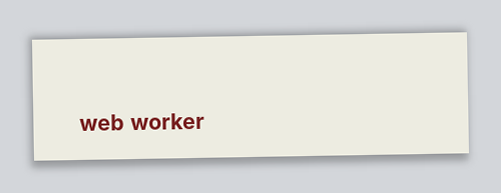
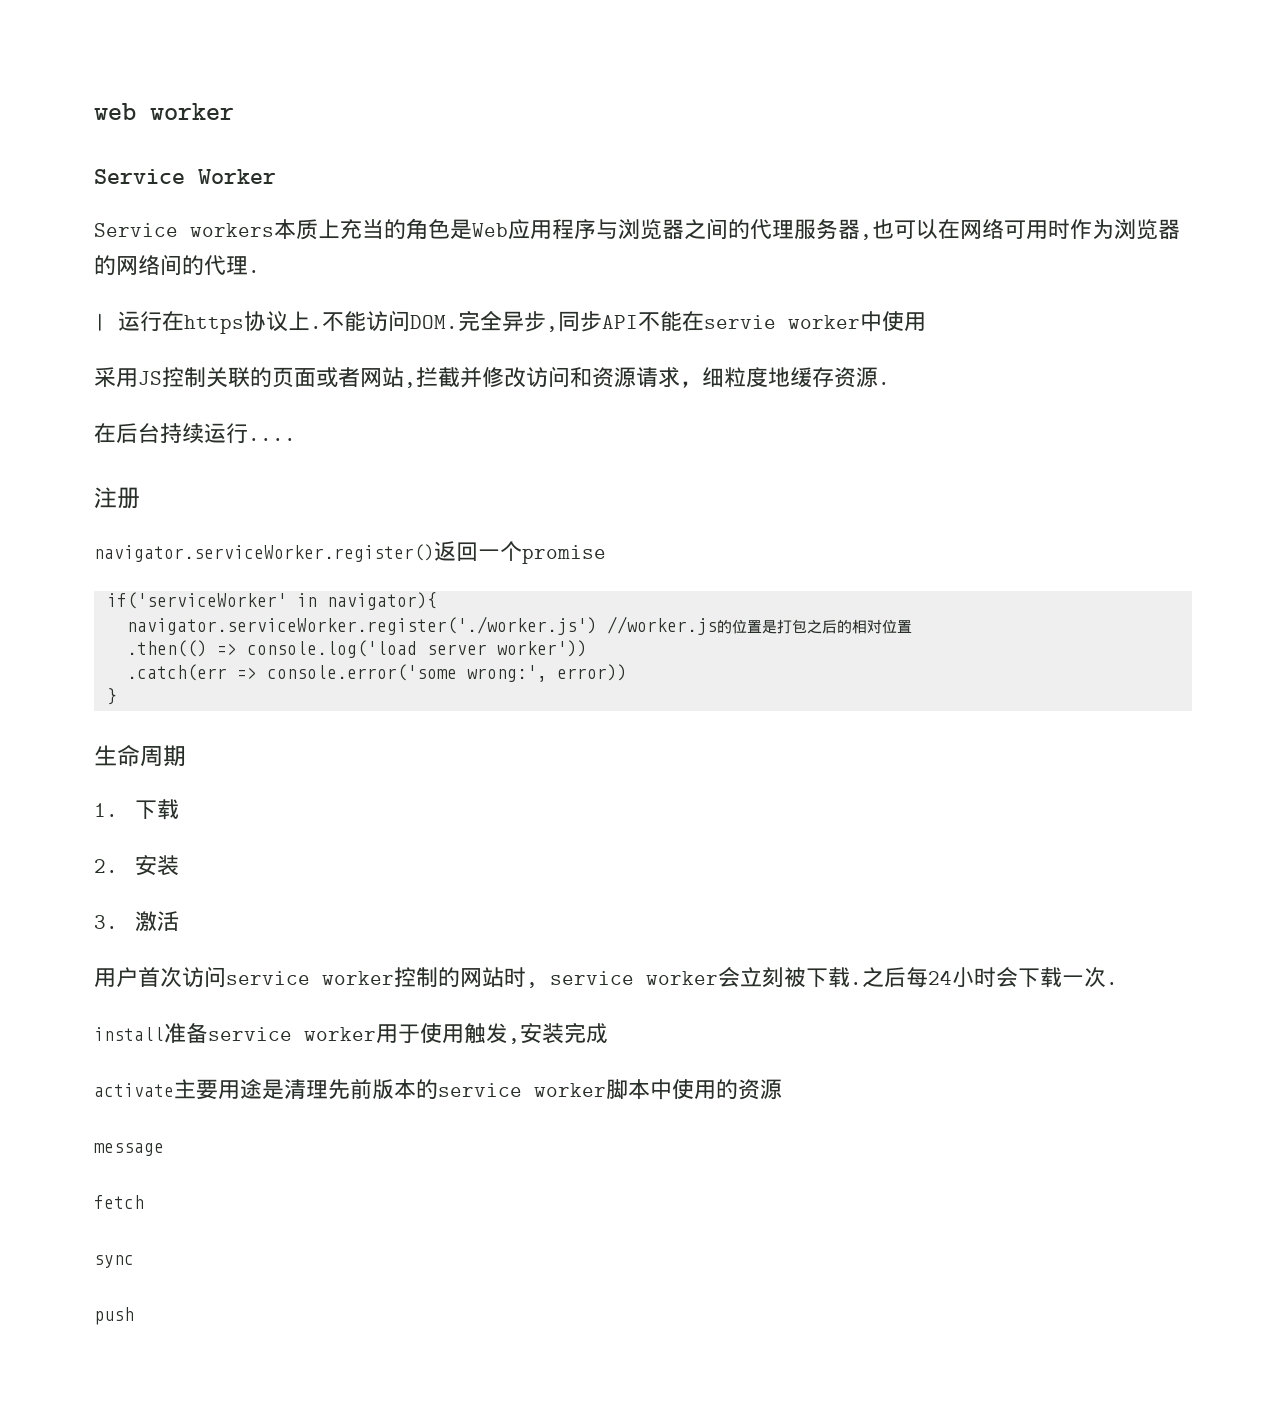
+ Service Worker
+ Service workers本质上充当的角色是Web应用程序与浏览器之间的代理服务器,也可以在网络可用时作为浏览器的网络间的代理.
+ | 运行在https协议上.不能访问DOM.完全异步,同步API不能在servie worker中使用
+ 采用JS控制关联的页面或者网站,拦截并修改访问和资源请求，细粒度地缓存资源.
+ 在后台持续运行....
+ 注册
+ navigator.serviceWorker.register()返回一个promise
+ if('serviceWorker' in navigator){
+ navigator.serviceWorker.register('./worker.js') //worker.js的位置是打包之后的相对位置
+ .then(() => console.log('load server worker'))
+ .catch(err => console.error('some wrong:', error))
+ }
+ 生命周期
+ 1.下载
+ 2.安装
+ 3.激活
+ 用户首次访问service worker控制的网站时, service worker会立刻被下载.之后每24小时会下载一次.
+ install准备service worker用于使用触发,安装完成
+ activate主要用途是清理先前版本的service worker脚本中使用的资源
+ message
+ fetch
+ sync
+ push

